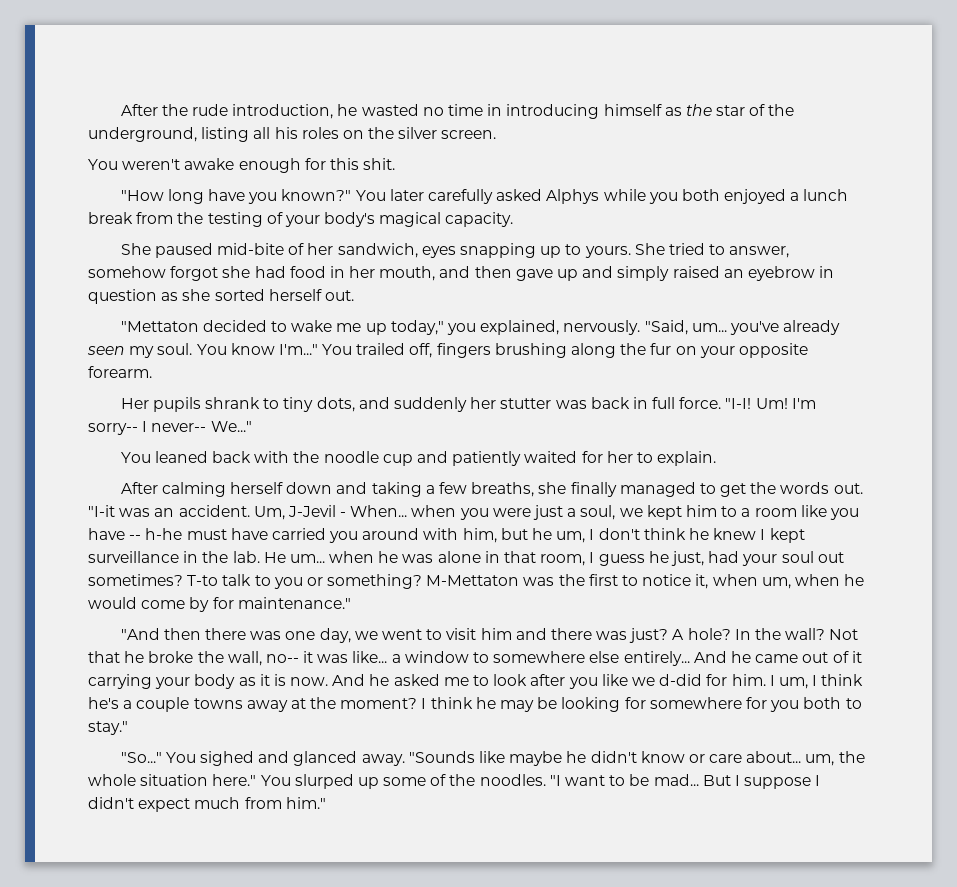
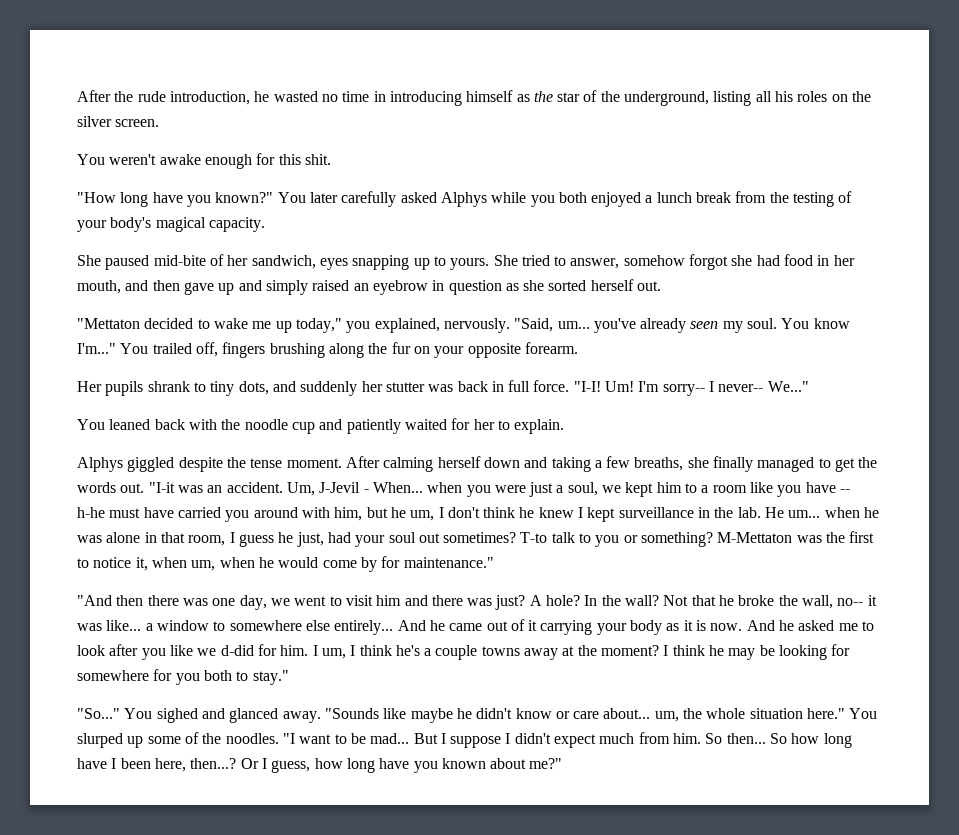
+ Alphys giggled despite the tense moment.
- But I suppose I didn't expect much from him."
+ But I suppose I didn't expect much from him. So then... So how long have I been here, then...? Or I guess, how long have you known about me?"

